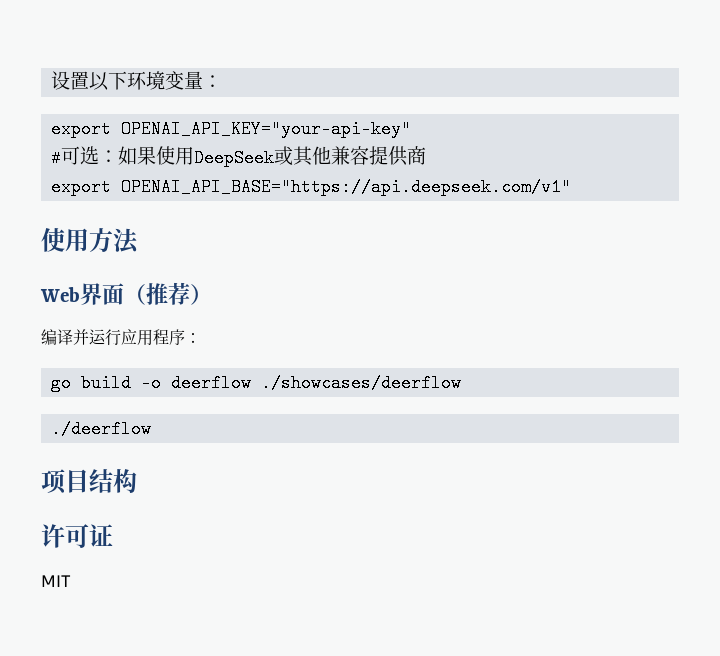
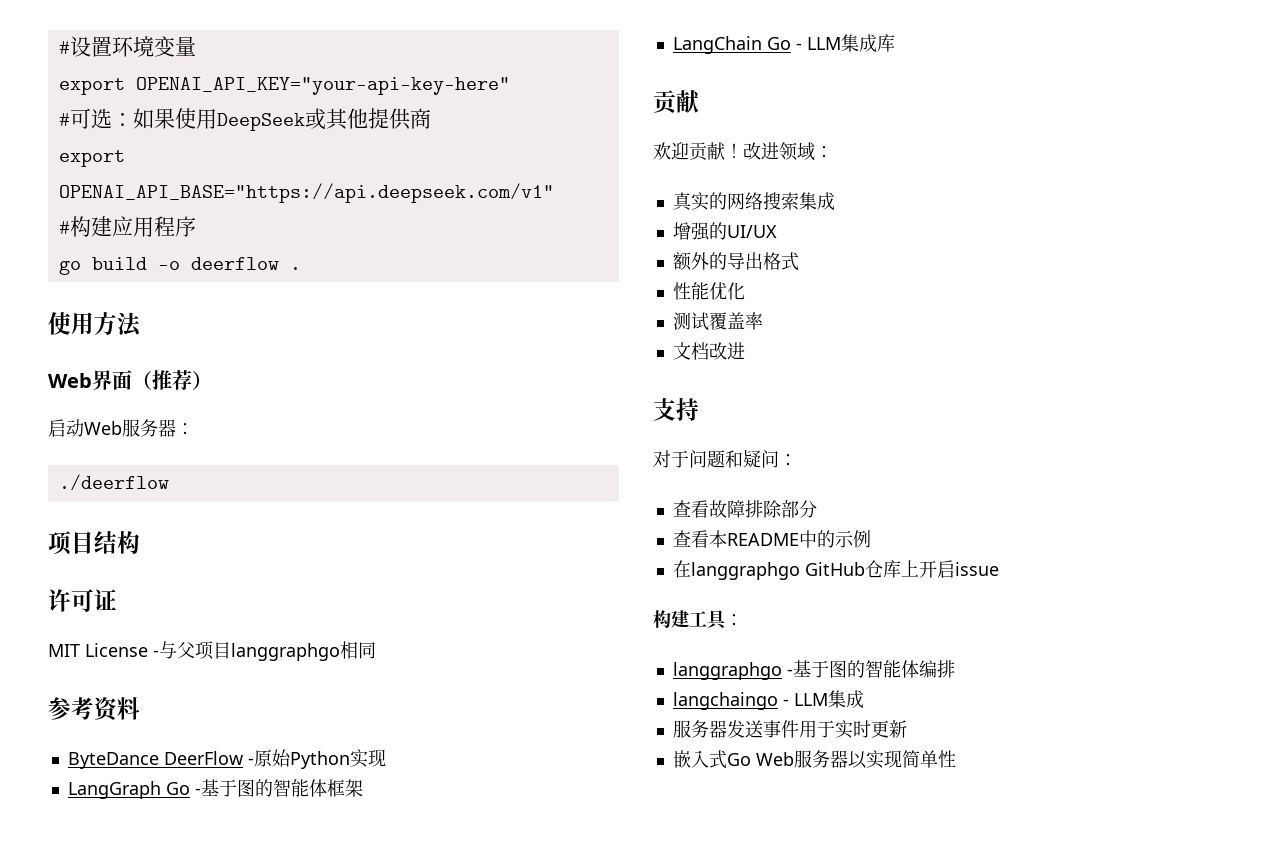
- 设置以下环境变量：
- export OPENAI_API_KEY="your-api-key"
+ #设置环境变量
+ export OPENAI_API_KEY="your-api-key-here"
- #可选：如果使用DeepSeek或其他兼容提供商
+ #可选：如果使用DeepSeek或其他提供商
+ #构建应用程序
+ go build -o deerflow .
- 编译并运行应用程序：
- go build -o deerflow ./showcases/deerflow
+ 启动Web服务器：
- MIT
+ MIT License -与父项目langgraphgo相同
+ 参考资料
+ ByteDance DeerFlow -原始Python实现
+ LangGraph Go -基于图的智能体框架
+ LangChain Go - LLM集成库
+ 贡献
+ 欢迎贡献！改进领域：
+ 真实的网络搜索集成
+ 增强的UI/UX
+ 额外的导出格式
+ 性能优化
+ 测试覆盖率
+ 文档改进
+ 支持
+ 对于问题和疑问：
+ 查看故障排除部分
+ 查看本README中的示例
+ 在langgraphgo GitHub仓库上开启issue
+ 构建工具：
+ langgraphgo -基于图的智能体编排
+ langchaingo - LLM集成
+ 服务器发送事件用于实时更新
+ 嵌入式Go Web服务器以实现简单性

